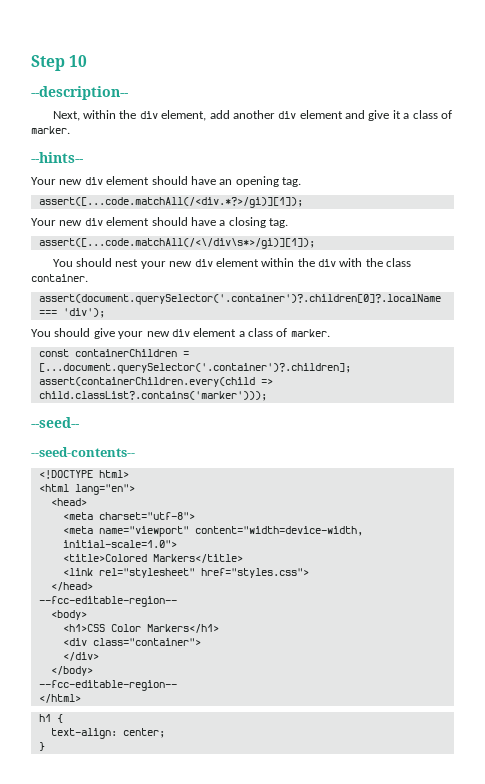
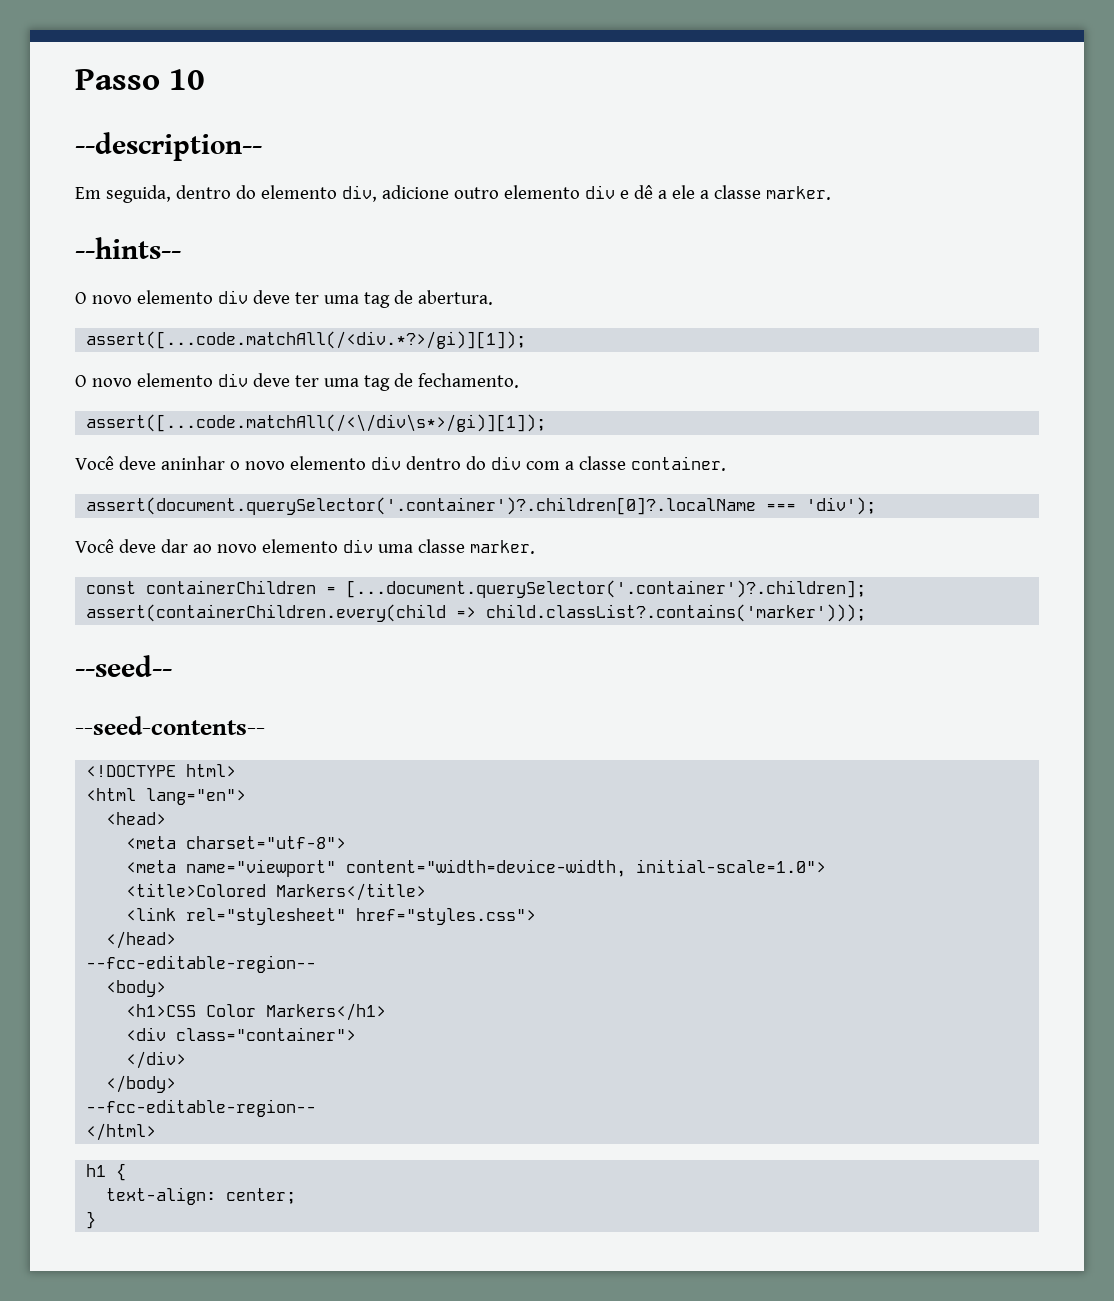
- Step 10
+ Passo 10
- Next, within the div element, add another div element and give it a class of marker.
+ Em seguida, dentro do elemento div, adicione outro elemento div e dê a ele a classe marker.
  --hints--
- Your new div element should have an opening tag.
+ O novo elemento div deve ter uma tag de abertura.
  assert([...code.matchAll(/<div.*?>/gi)][1]);
- Your new div element should have a closing tag.
+ O novo elemento div deve ter uma tag de fechamento.
  assert([...code.matchAll(/<\/div\s*>/gi)][1]);
- You should nest your new div element within the div with the class container.
+ Você deve aninhar o novo elemento div dentro do div com a classe container.
  assert(document.querySelector('.container')?.children[0]?.localName === 'div');
- You should give your new div element a class of marker.
+ Você deve dar ao novo elemento div uma classe marker.

